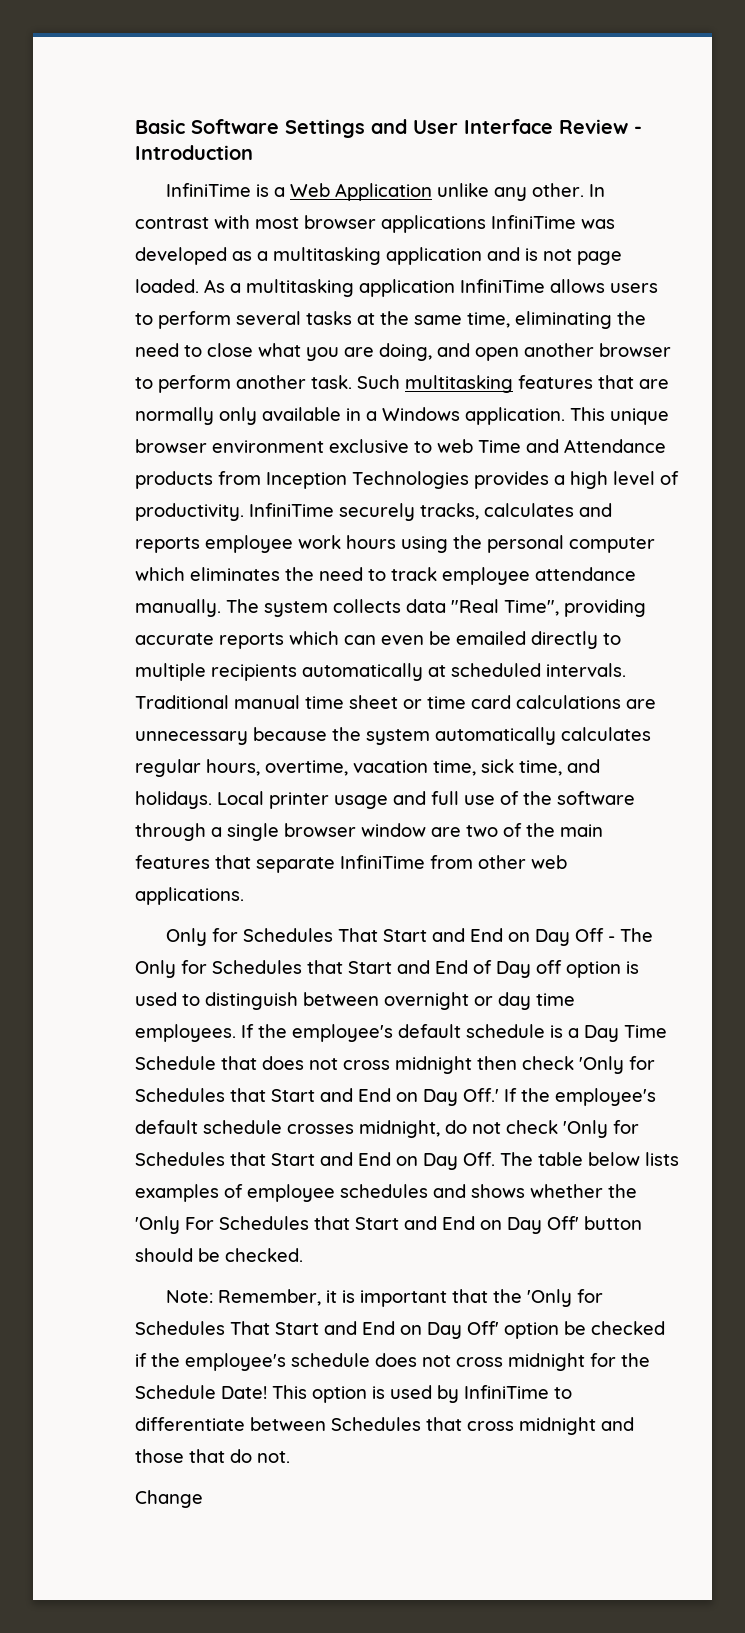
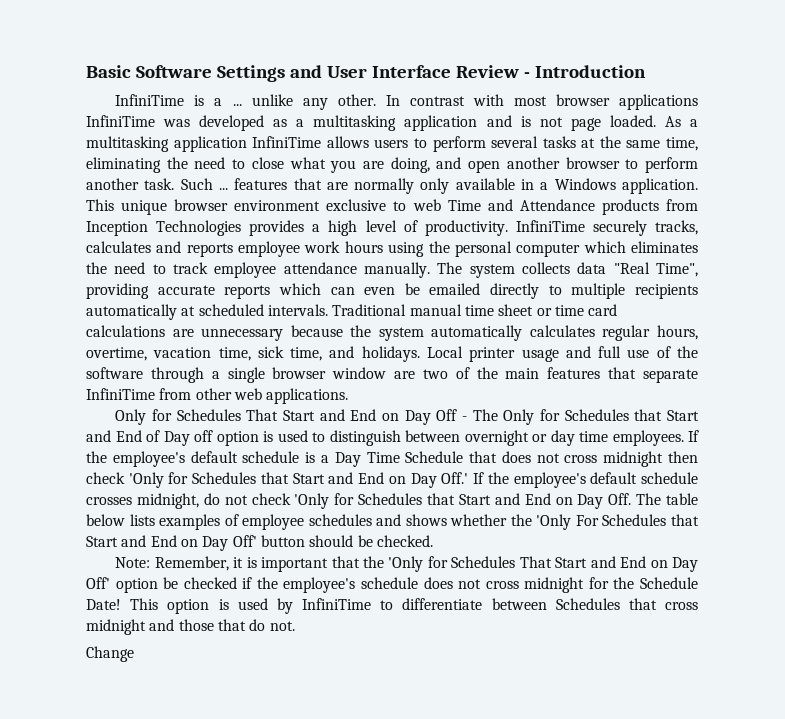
- InfiniTime is a Web Application unlike any other.
+ InfiniTime is a ... unlike any other.
- Such multitasking features that are normally only available in a Windows application.
+ Such ... features that are normally only available in a Windows application.

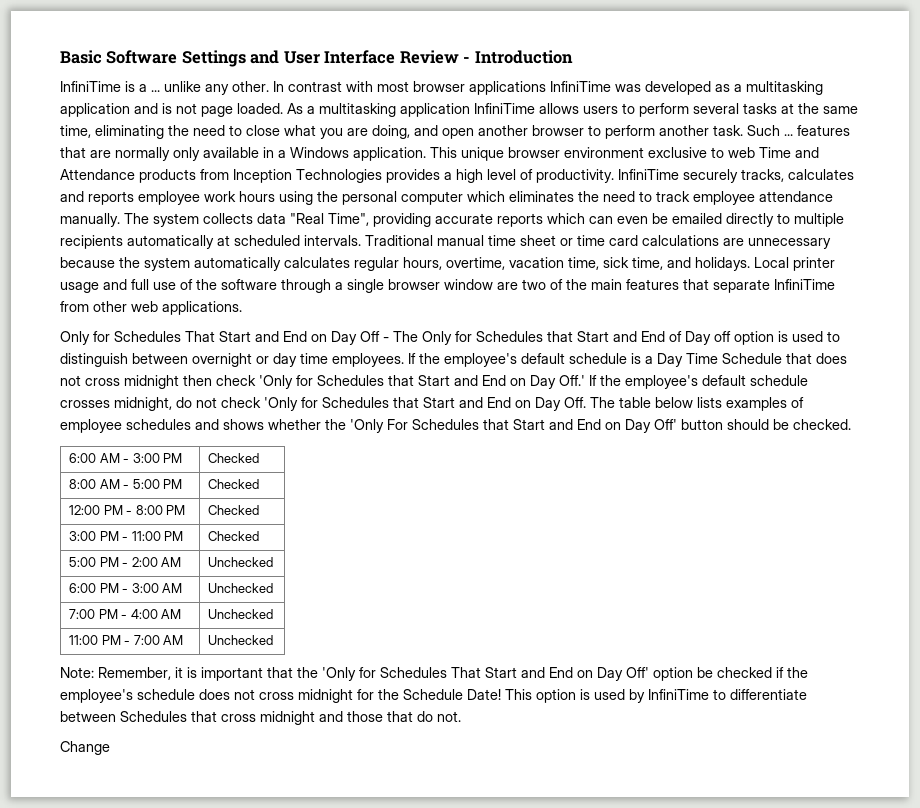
+ 6:00 AM - 3:00 PM | Checked
+ 8:00 AM - 5:00 PM | Checked
+ 12:00 PM - 8:00 PM | Checked
+ 3:00 PM - 11:00 PM | Checked
+ 5:00 PM - 2:00 AM | Unchecked
+ 6:00 PM - 3:00 AM | Unchecked
+ 7:00 PM - 4:00 AM | Unchecked
+ 11:00 PM - 7:00 AM | Unchecked

